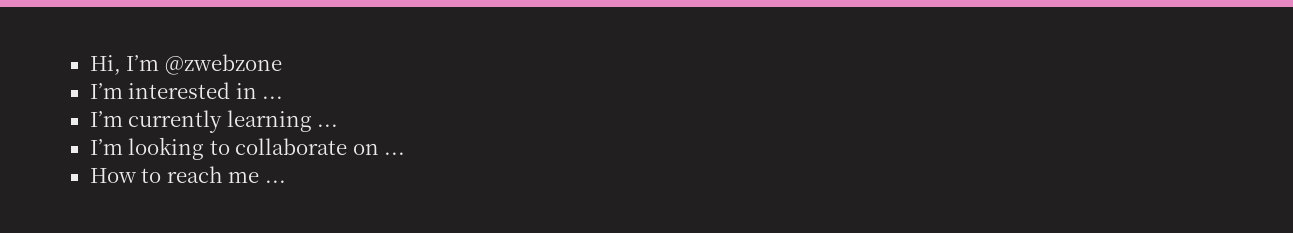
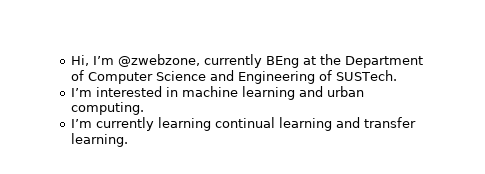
- Hi, I’m @zwebzone
- I’m interested in ...
- I’m currently learning ...
- I’m looking to collaborate on ...
- How to reach me ...
+ Hi, I’m @zwebzone, currently BEng at the Department of Computer Science and Engineering of SUSTech.
+ I’m interested in machine learning and urban computing.
+ I’m currently learning continual learning and transfer learning.

